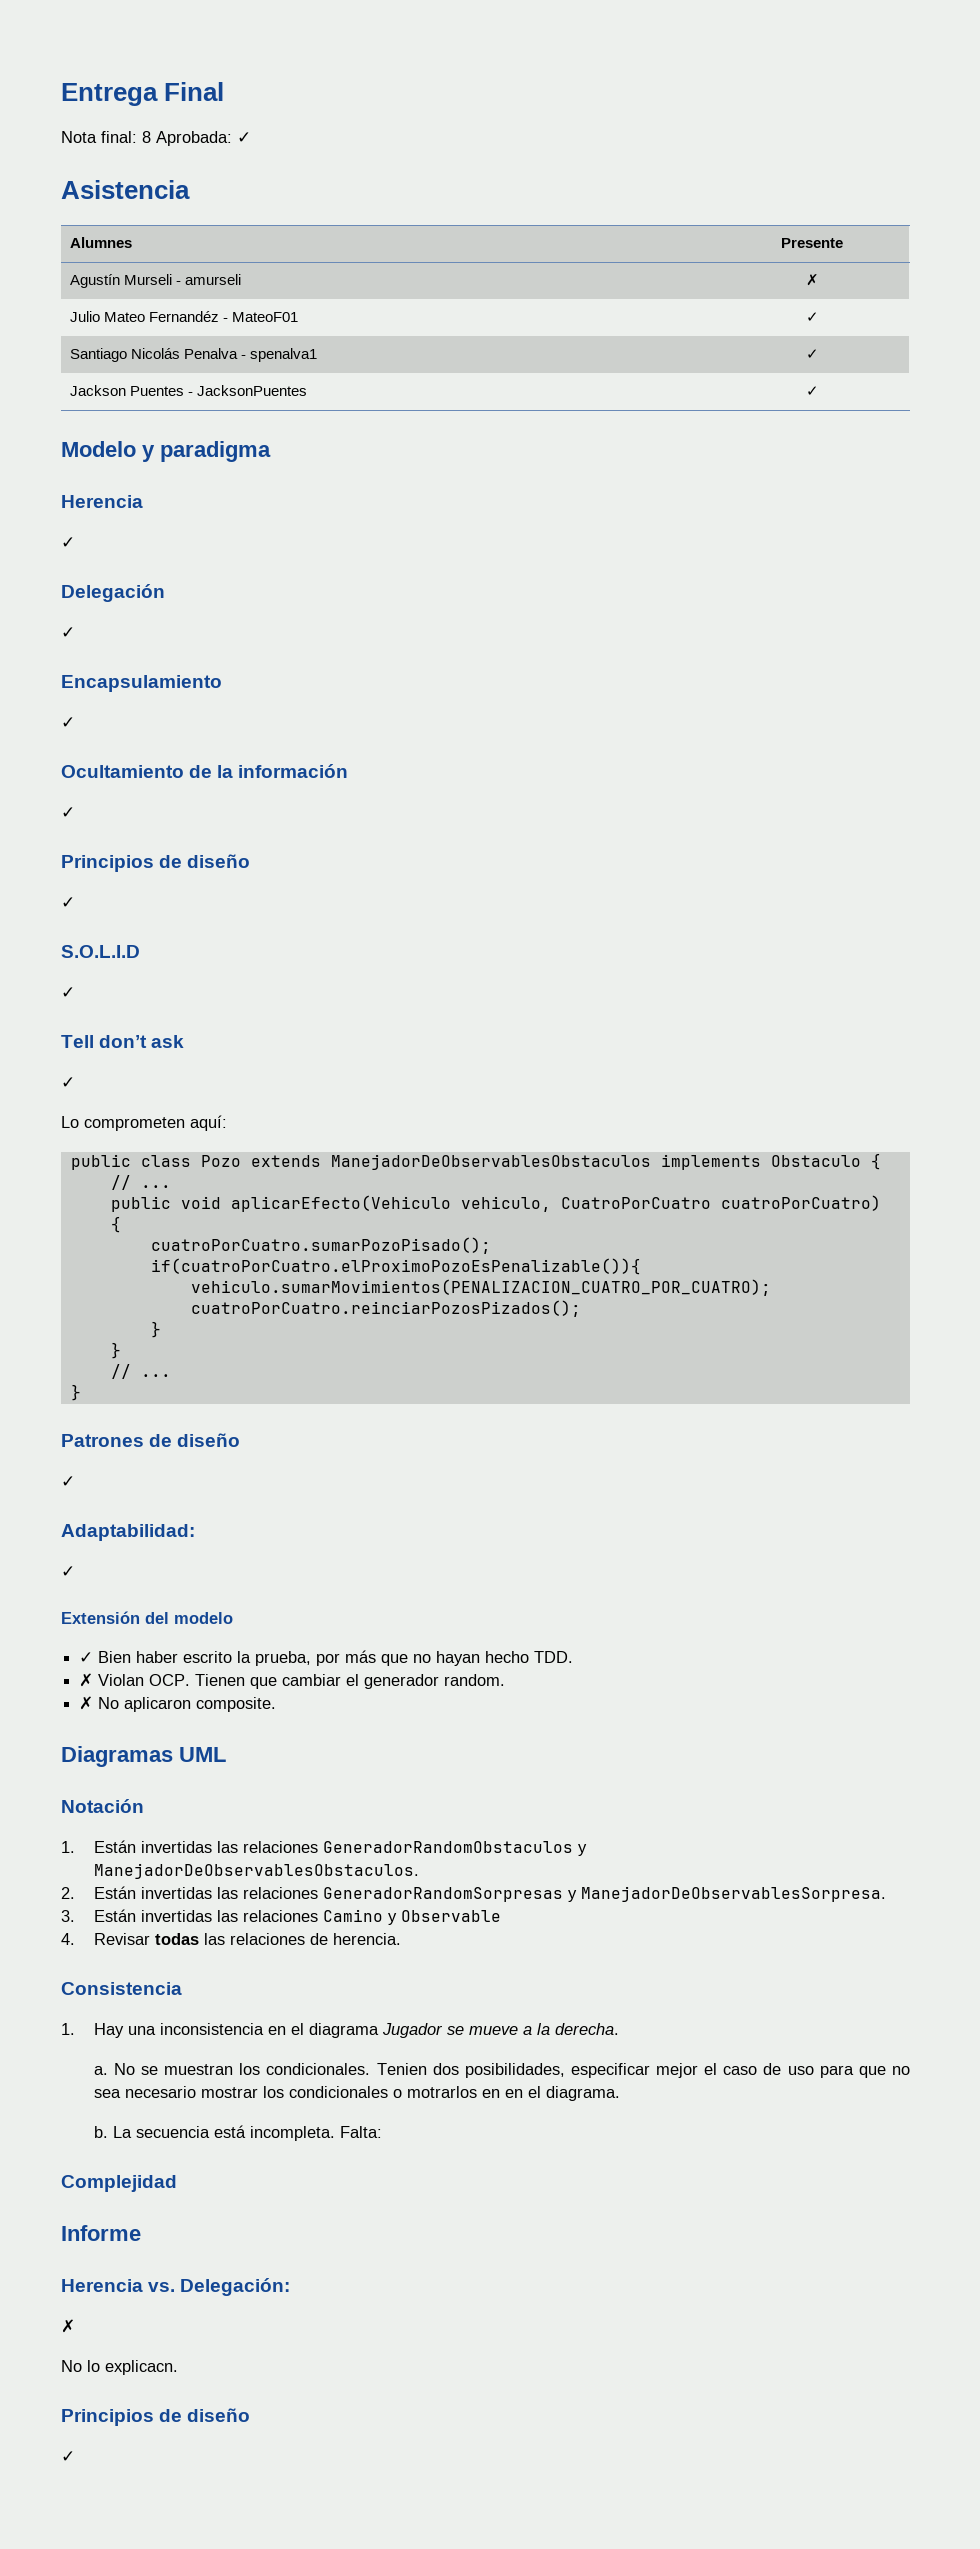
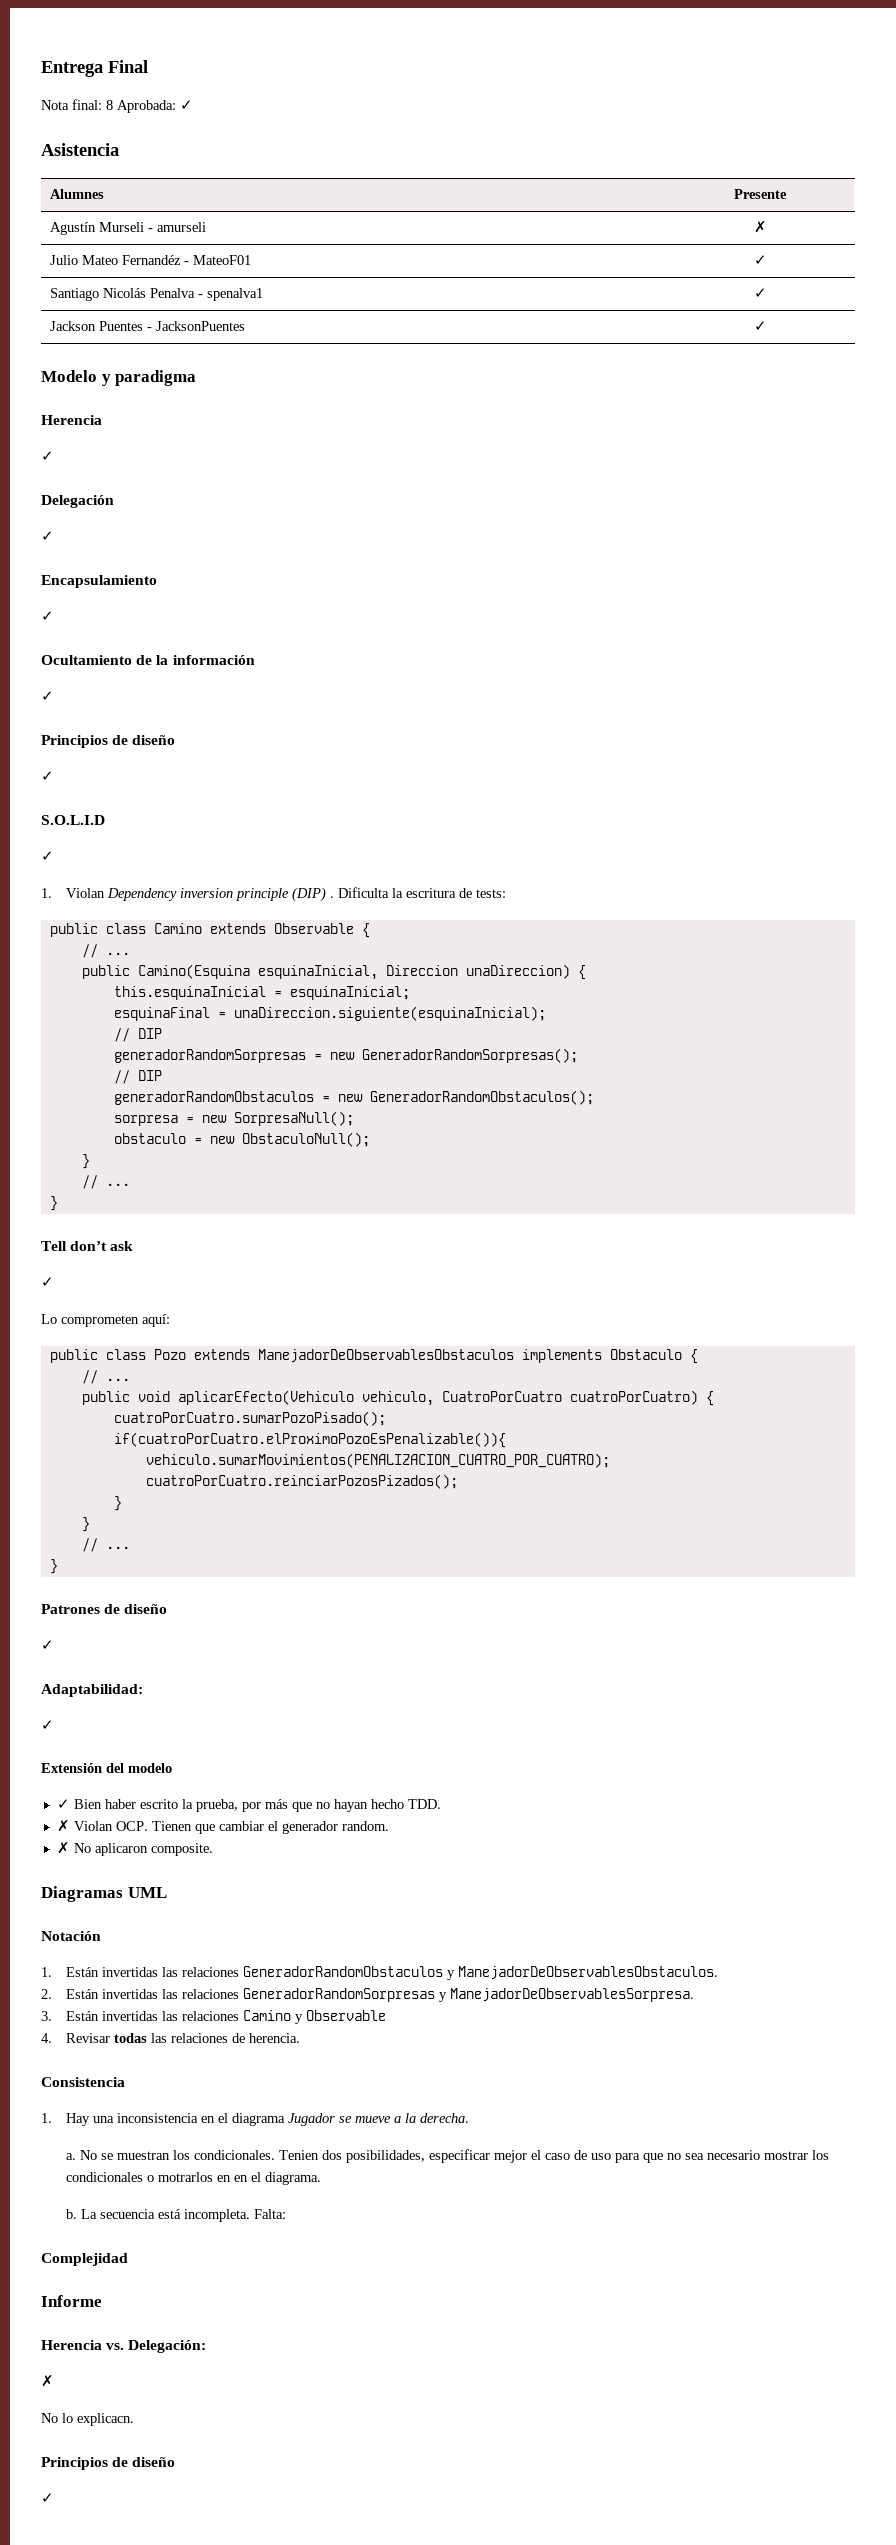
+ 1. Violan Dependency inversion principle (DIP) . Dificulta la escritura de tests:
+ public class Camino extends Observable {
+ // ...
+ public Camino(Esquina esquinaInicial, Direccion unaDireccion) {
+ this.esquinaInicial = esquinaInicial;
+ esquinaFinal = unaDireccion.siguiente(esquinaInicial);
+ // DIP
+ generadorRandomSorpresas = new GeneradorRandomSorpresas();
+ // DIP
+ generadorRandomObstaculos = new GeneradorRandomObstaculos();
+ sorpresa = new SorpresaNull();
+ obstaculo = new ObstaculoNull();
+ }
+ // ...
+ }

